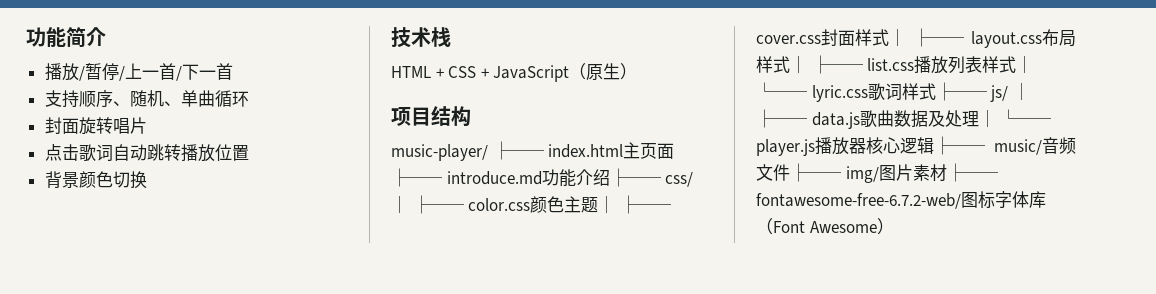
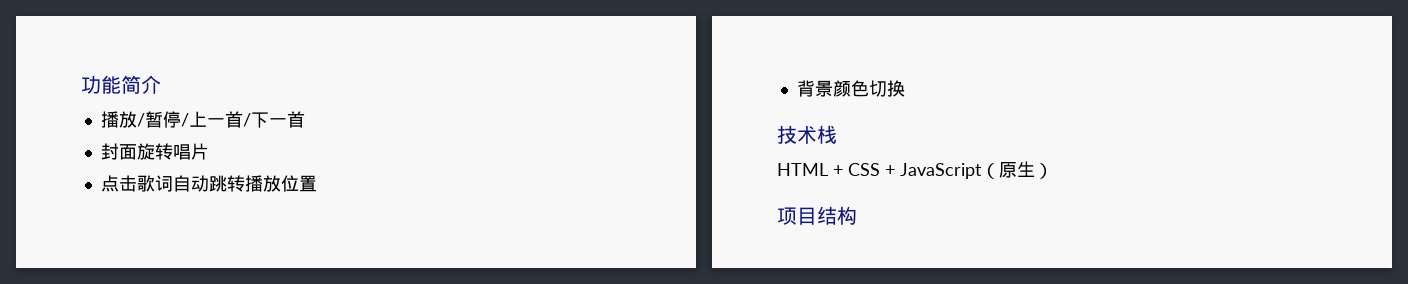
- 支持顺序、随机、单曲循环
- music-player/ ├── index.html主页面├── introduce.md功能介绍├── css/ │ ├── color.css颜色主题│ ├── cover.css封面样式│ ├── layout.css布局样式│ ├── list.css播放列表样式│ └── lyric.css歌词样式├── js/ │ ├── data.js歌曲数据及处理│ └── player.js播放器核心逻辑├── music/音频文件├── img/图片素材├── fontawesome-free-6.7.2-web/图标字体库（Font Awesome）

